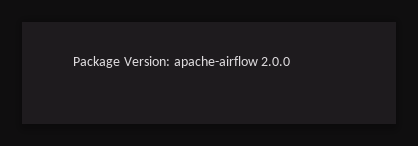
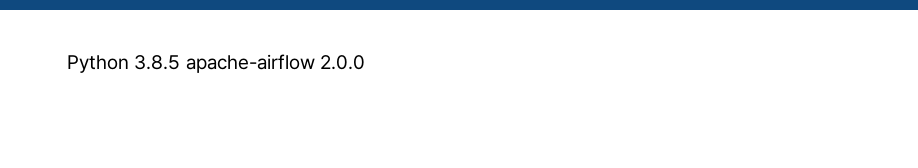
- Package Version: apache-airflow 2.0.0
+ Python 3.8.5 apache-airflow 2.0.0

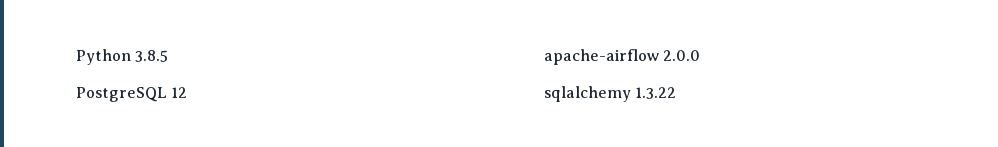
- Python 3.8.5 apache-airflow 2.0.0
+ Python 3.8.5
+ PostgreSQL 12
+ apache-airflow 2.0.0
+ sqlalchemy 1.3.22

